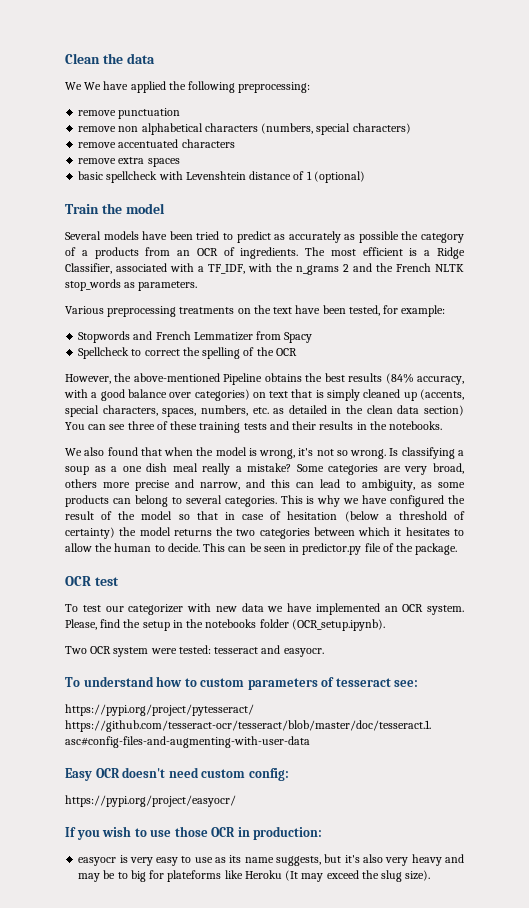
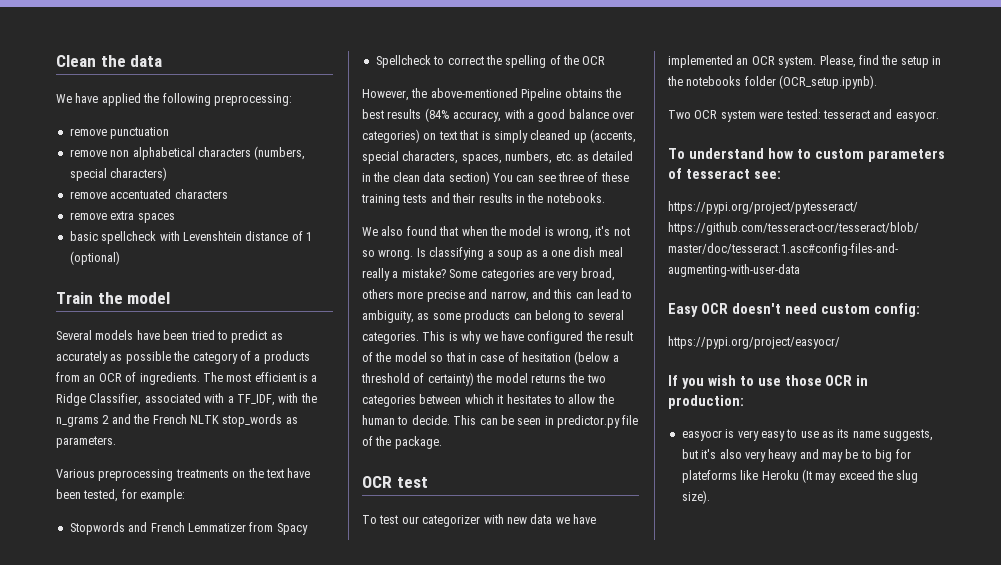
- We We have applied the following preprocessing:
+ We have applied the following preprocessing:

